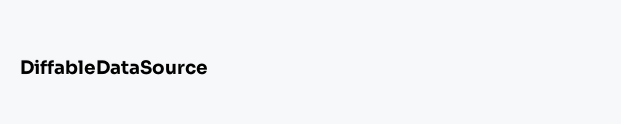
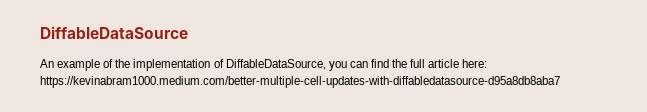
+ An example of the implementation of DiffableDataSource, you can find the full article here: https://kevinabram1000.medium.com/better-multiple-cell-updates-with-diffabledatasource-d95a8db8aba7

